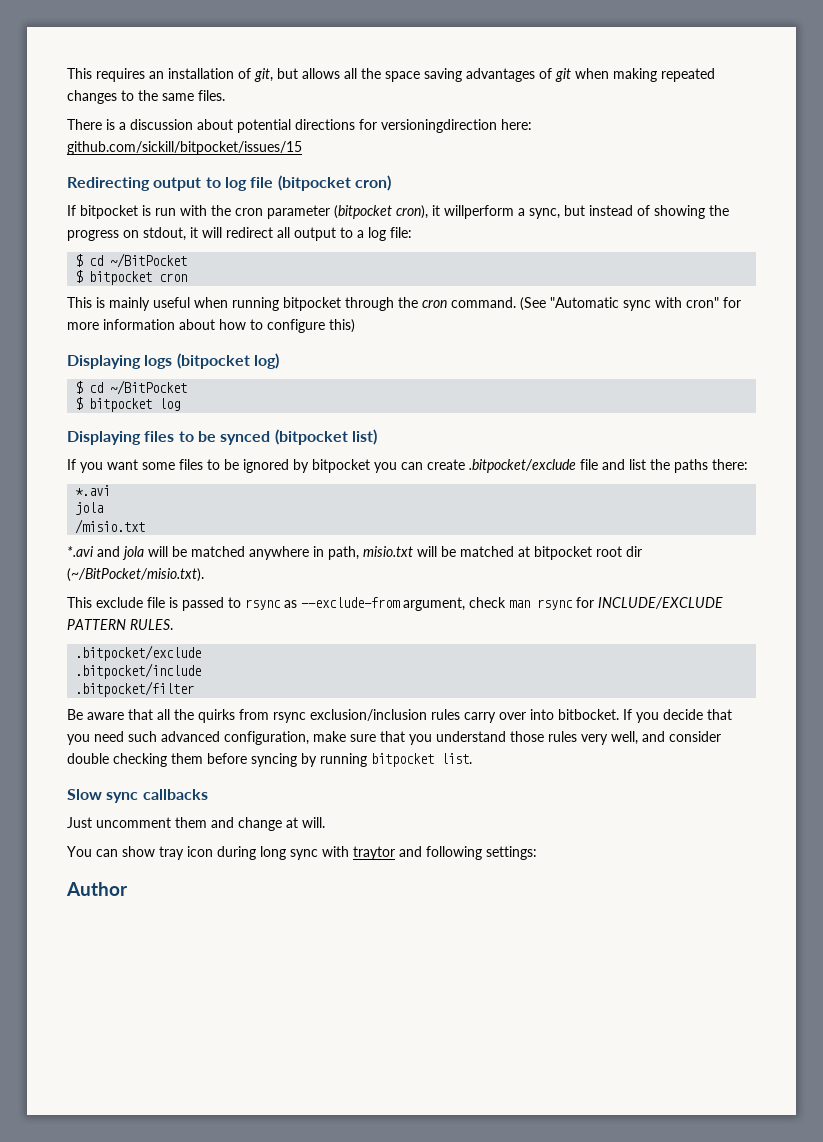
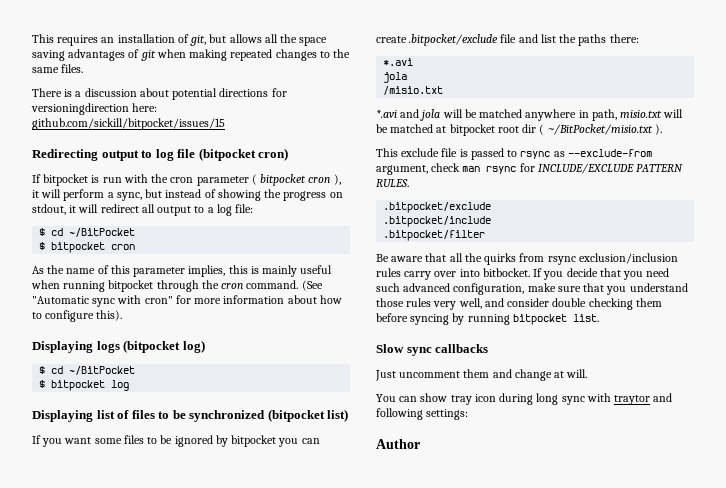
- If bitpocket is run with the cron parameter (bitpocket cron), it willperform a sync, but instead of showing the progress on stdout, it will redirect all output to a log file:
+ If bitpocket is run with the cron parameter ( bitpocket cron ), it will perform a sync, but instead of showing the progress on stdout, it will redirect all output to a log file:
- This is mainly useful when running bitpocket through the cron command.
+ As the name of this parameter implies, this is mainly useful when running bitpocket through the cron command.
- (See "Automatic sync with cron" for more information about how to configure this)
+ (See "Automatic sync with cron" for more information about how to configure this).
- Displaying files to be synced (bitpocket list)
+ Displaying list of files to be synchronized (bitpocket list)
- *.avi and jola will be matched anywhere in path, misio.txt will be matched at bitpocket root dir (~/BitPocket/misio.txt).
+ *.avi and jola will be matched anywhere in path, misio.txt will be matched at bitpocket root dir ( ~/BitPocket/misio.txt ).

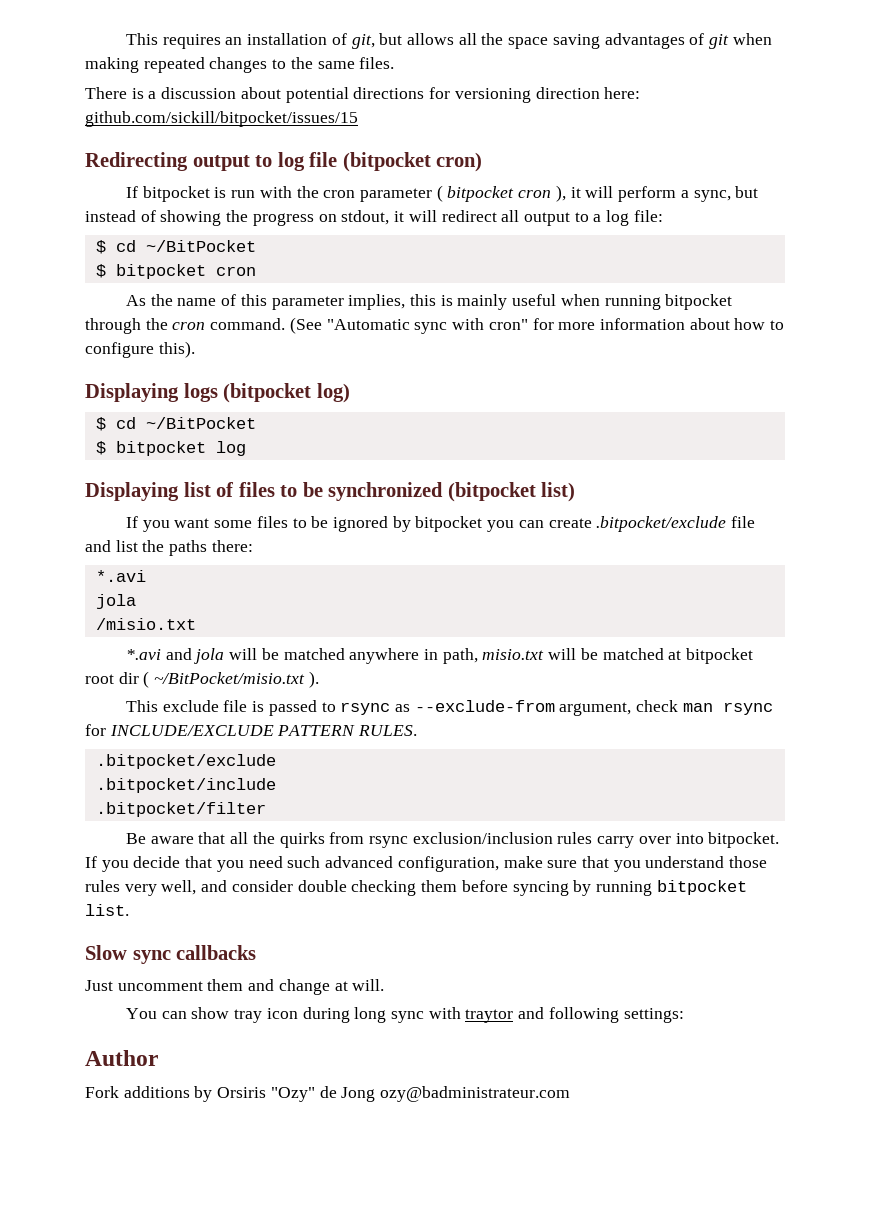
- There is a discussion about potential directions for versioningdirection here: github.com/sickill/bitpocket/issues/15
+ There is a discussion about potential directions for versioning direction here: github.com/sickill/bitpocket/issues/15
- Be aware that all the quirks from rsync exclusion/inclusion rules carry over into bitbocket.
+ Be aware that all the quirks from rsync exclusion/inclusion rules carry over into bitpocket.
+ Fork additions by Orsiris "Ozy" de Jong ozy@badministrateur.com

